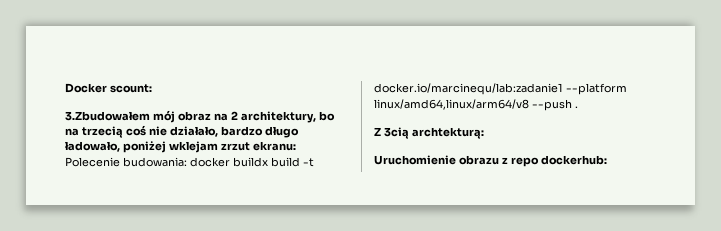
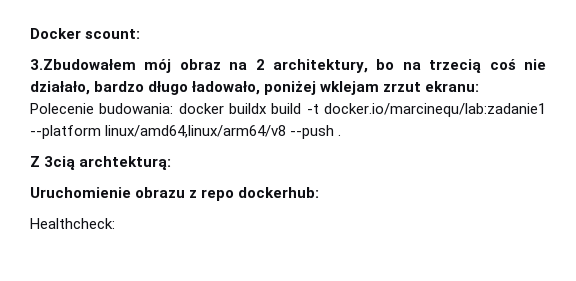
+ Healthcheck:

